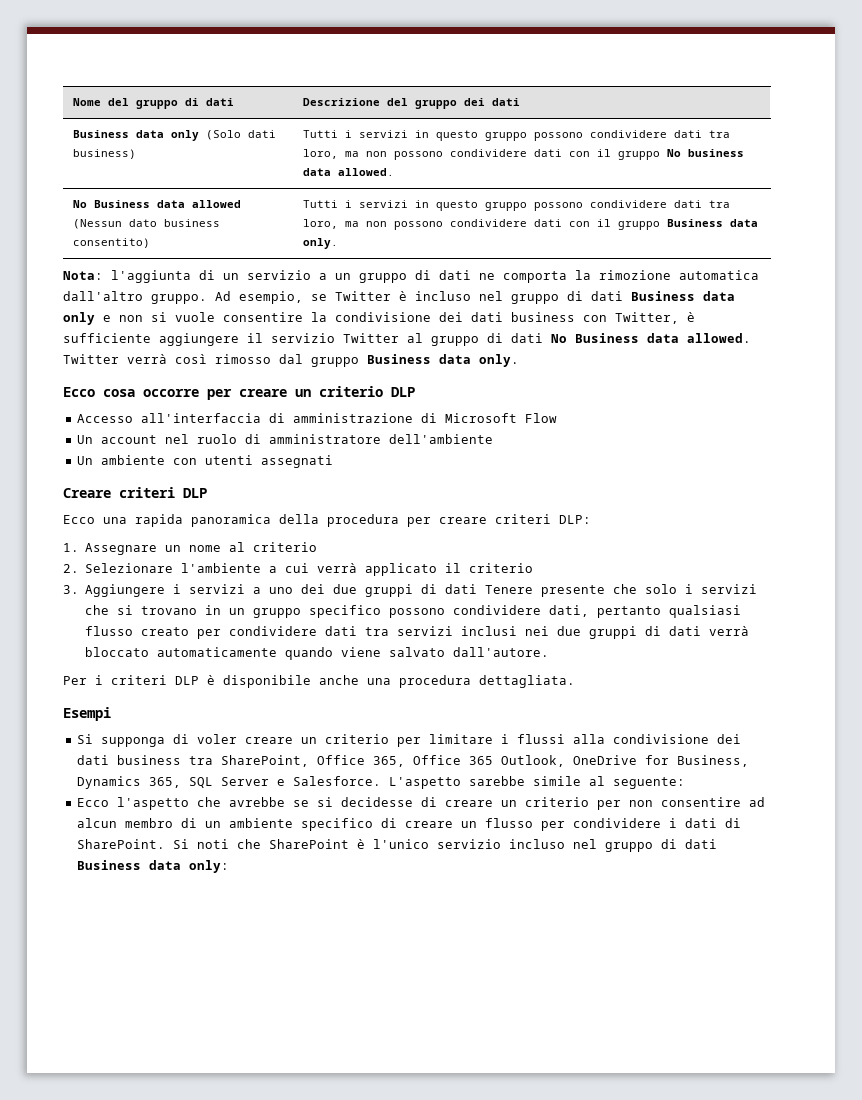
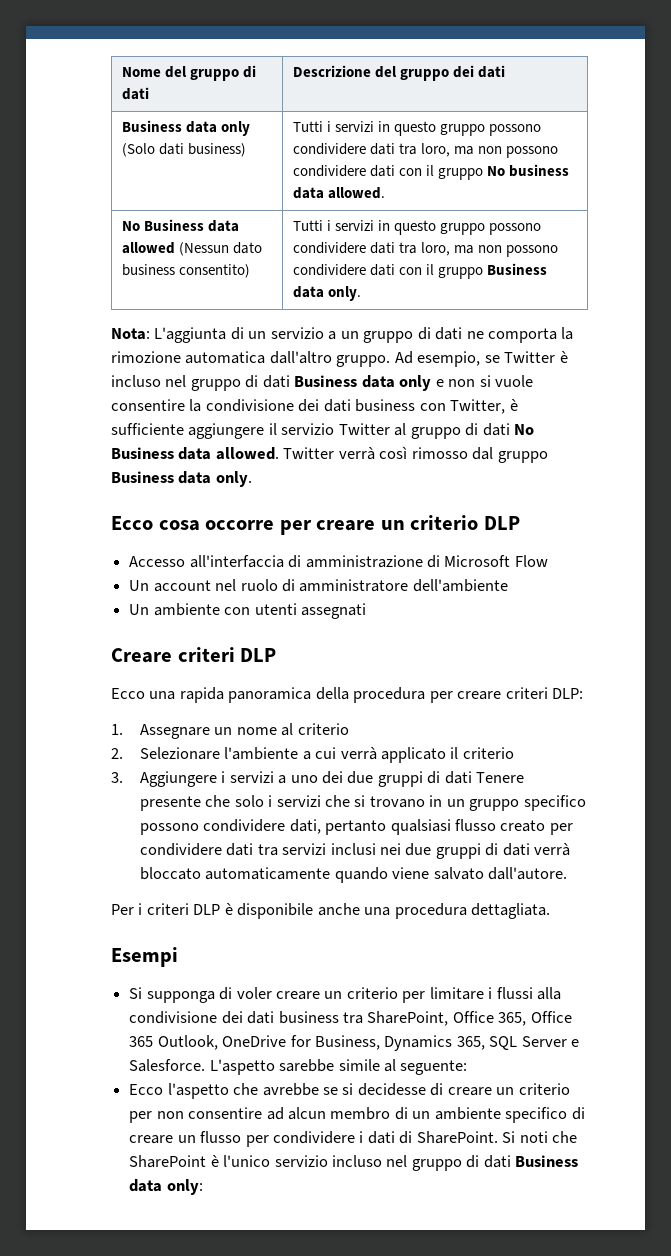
- Nota: l'aggiunta di un servizio a un gruppo di dati ne comporta la rimozione automatica dall'altro gruppo.
+ Nota: L'aggiunta di un servizio a un gruppo di dati ne comporta la rimozione automatica dall'altro gruppo.

